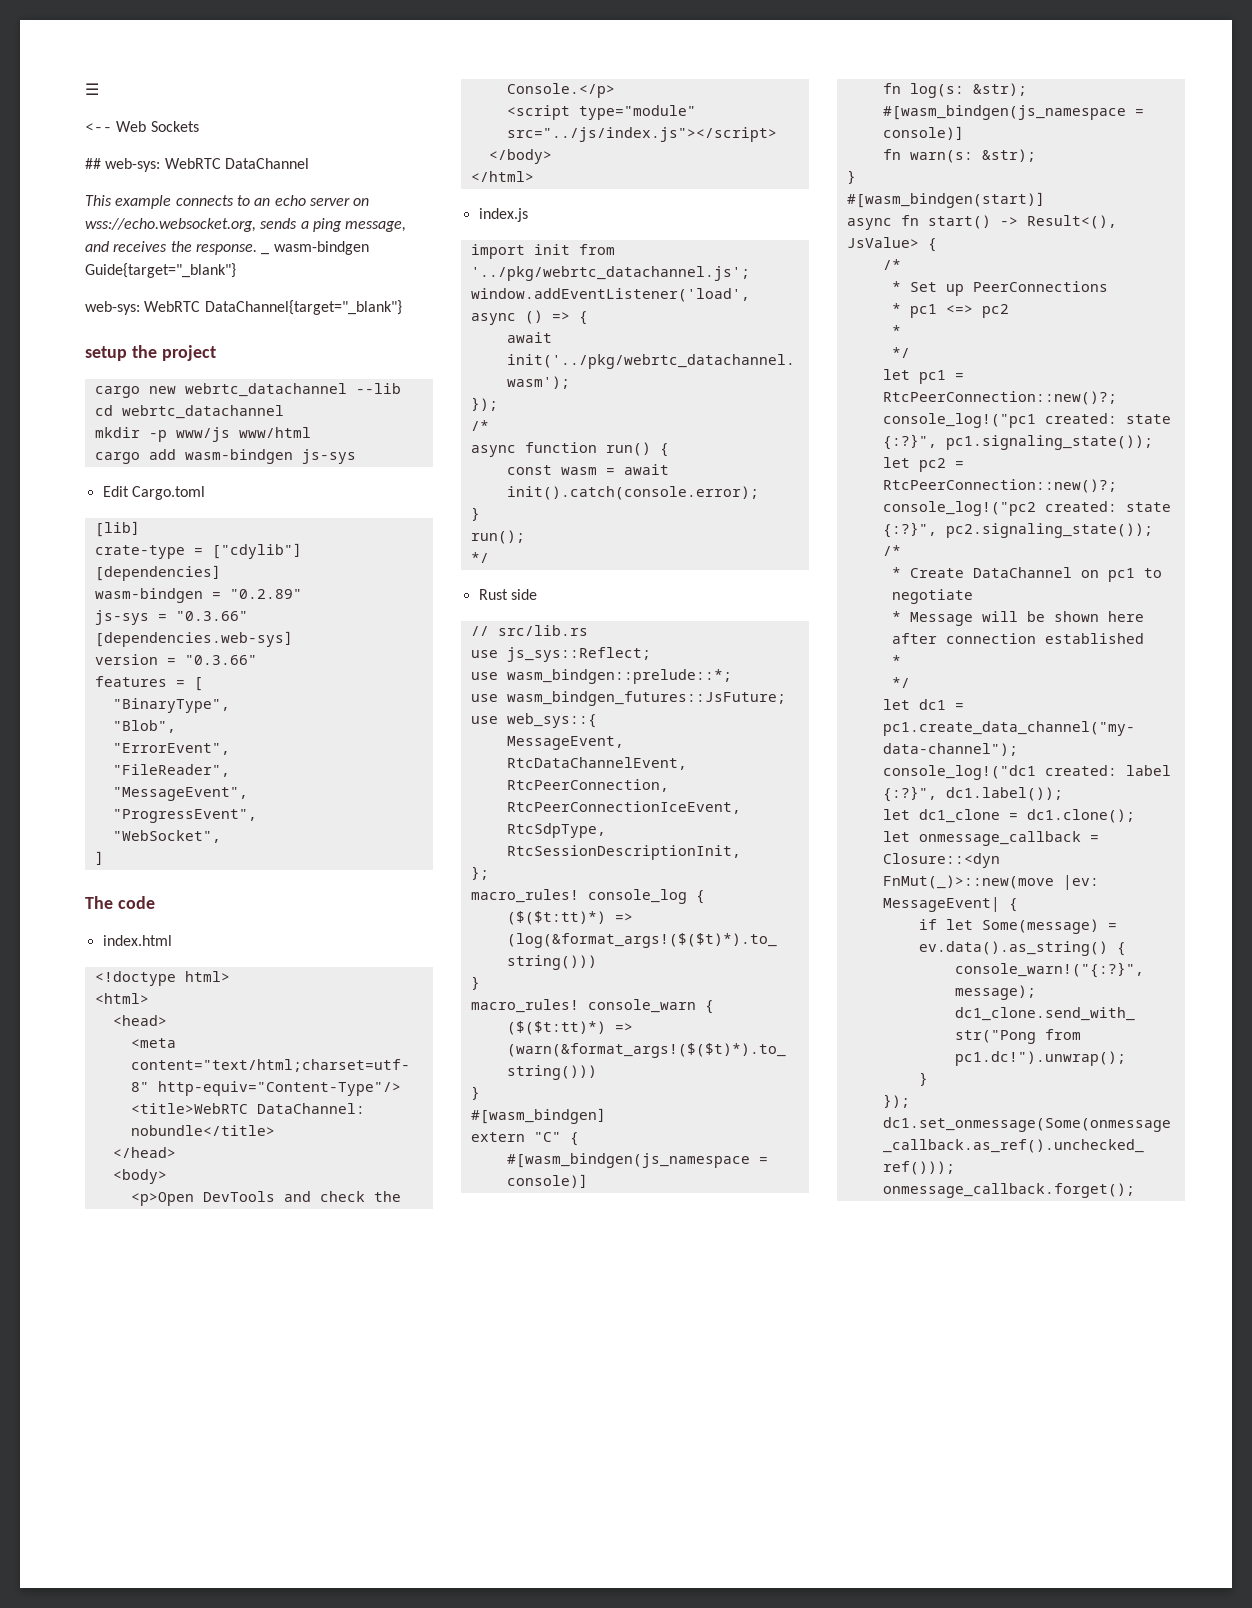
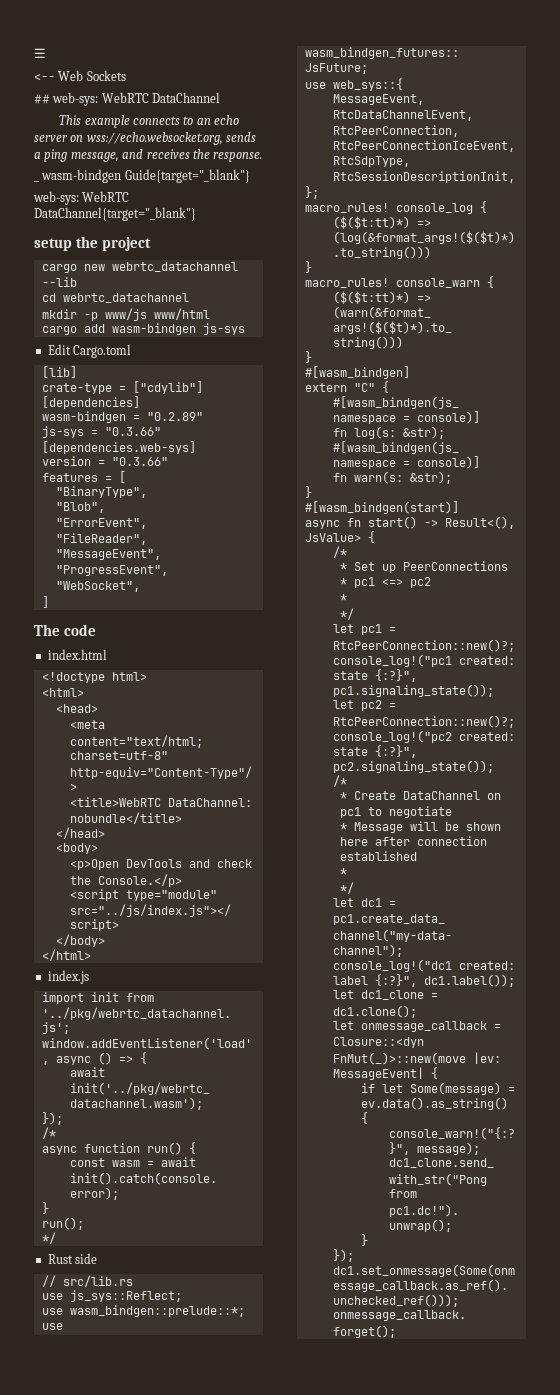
- This example connects to an echo server on wss://echo.websocket.org, sends a ping message, and receives the response. _ wasm-bindgen Guide{target="_blank"}
+ This example connects to an echo server on wss://echo.websocket.org, sends a ping message, and receives the response.
+ _ wasm-bindgen Guide{target="_blank"}

